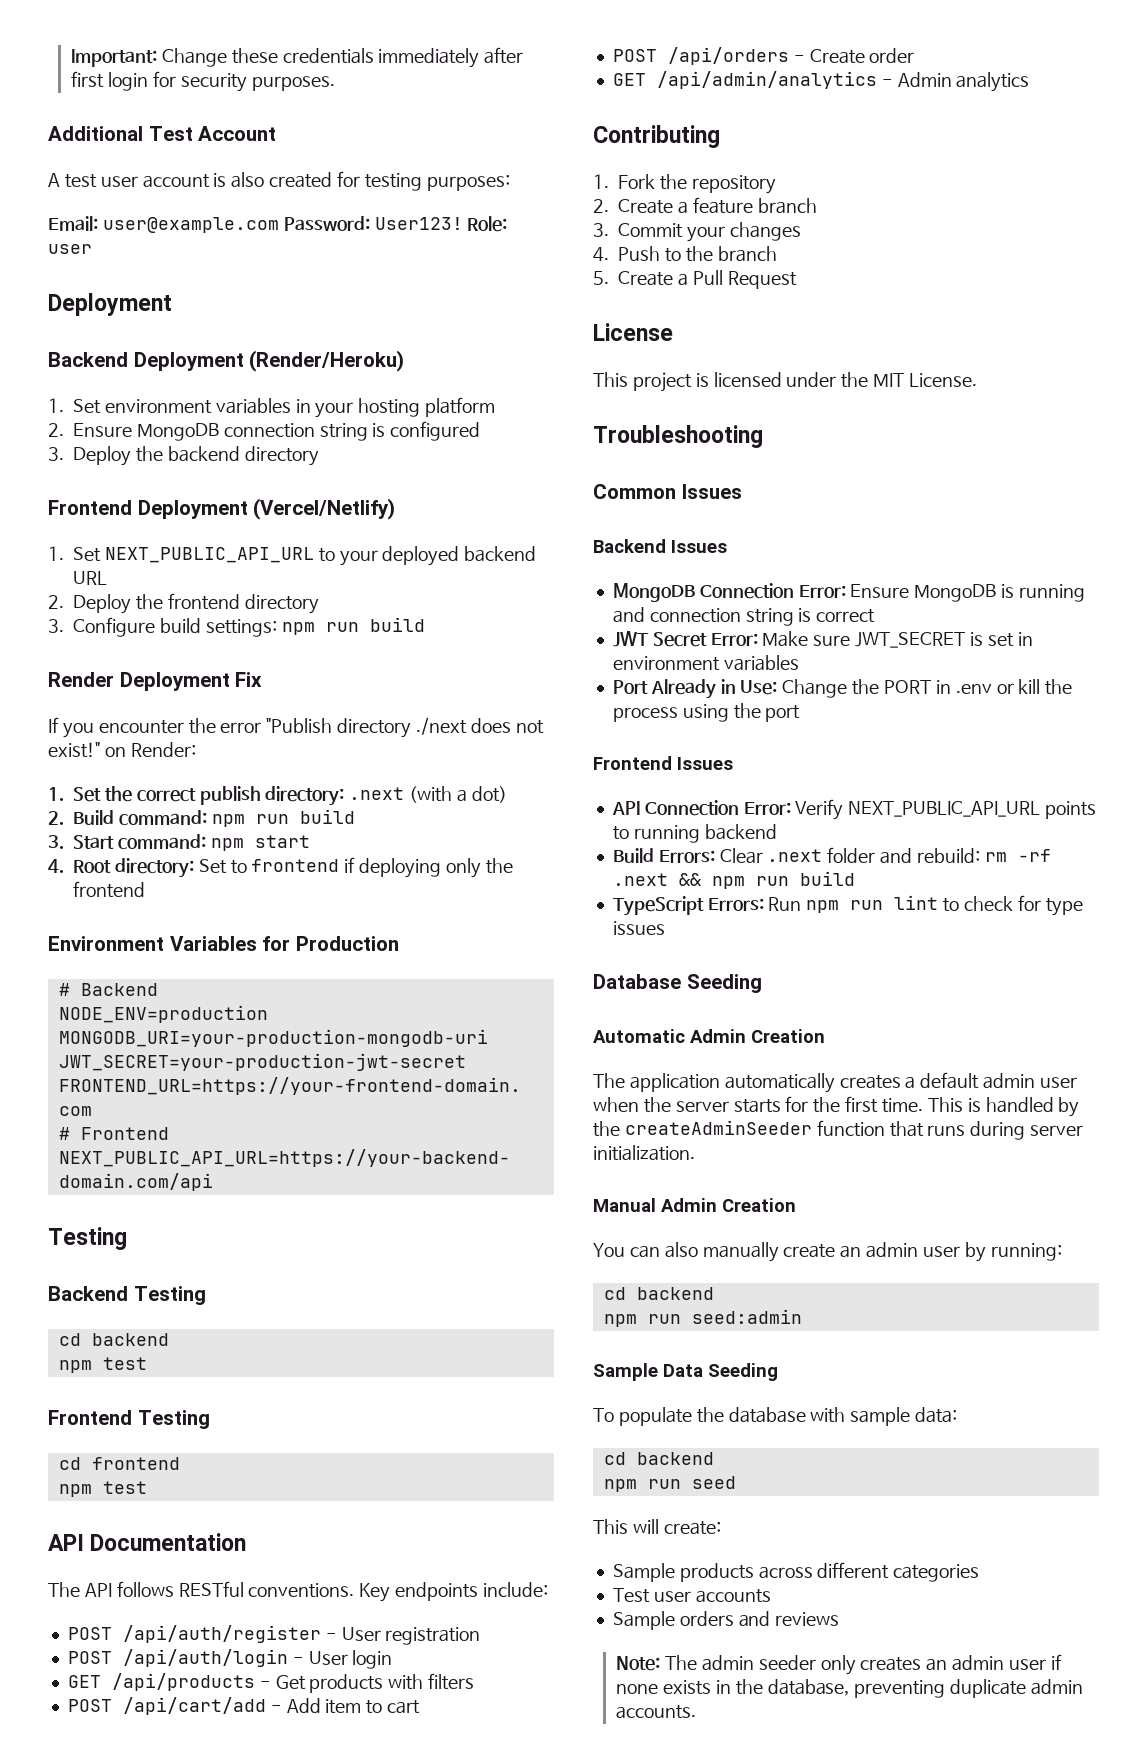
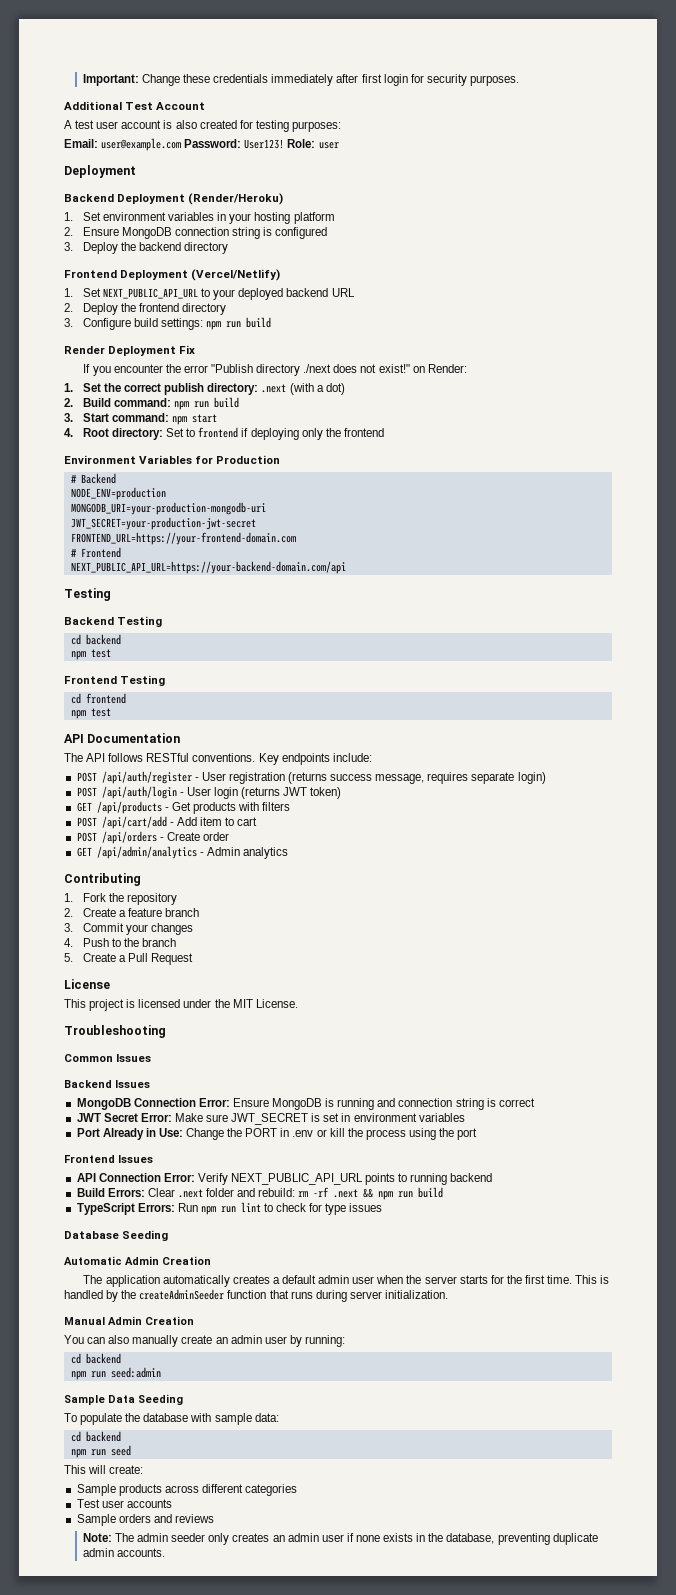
- POST /api/auth/register - User registration
+ POST /api/auth/register - User registration (returns success message, requires separate login)
- POST /api/auth/login - User login
+ POST /api/auth/login - User login (returns JWT token)

